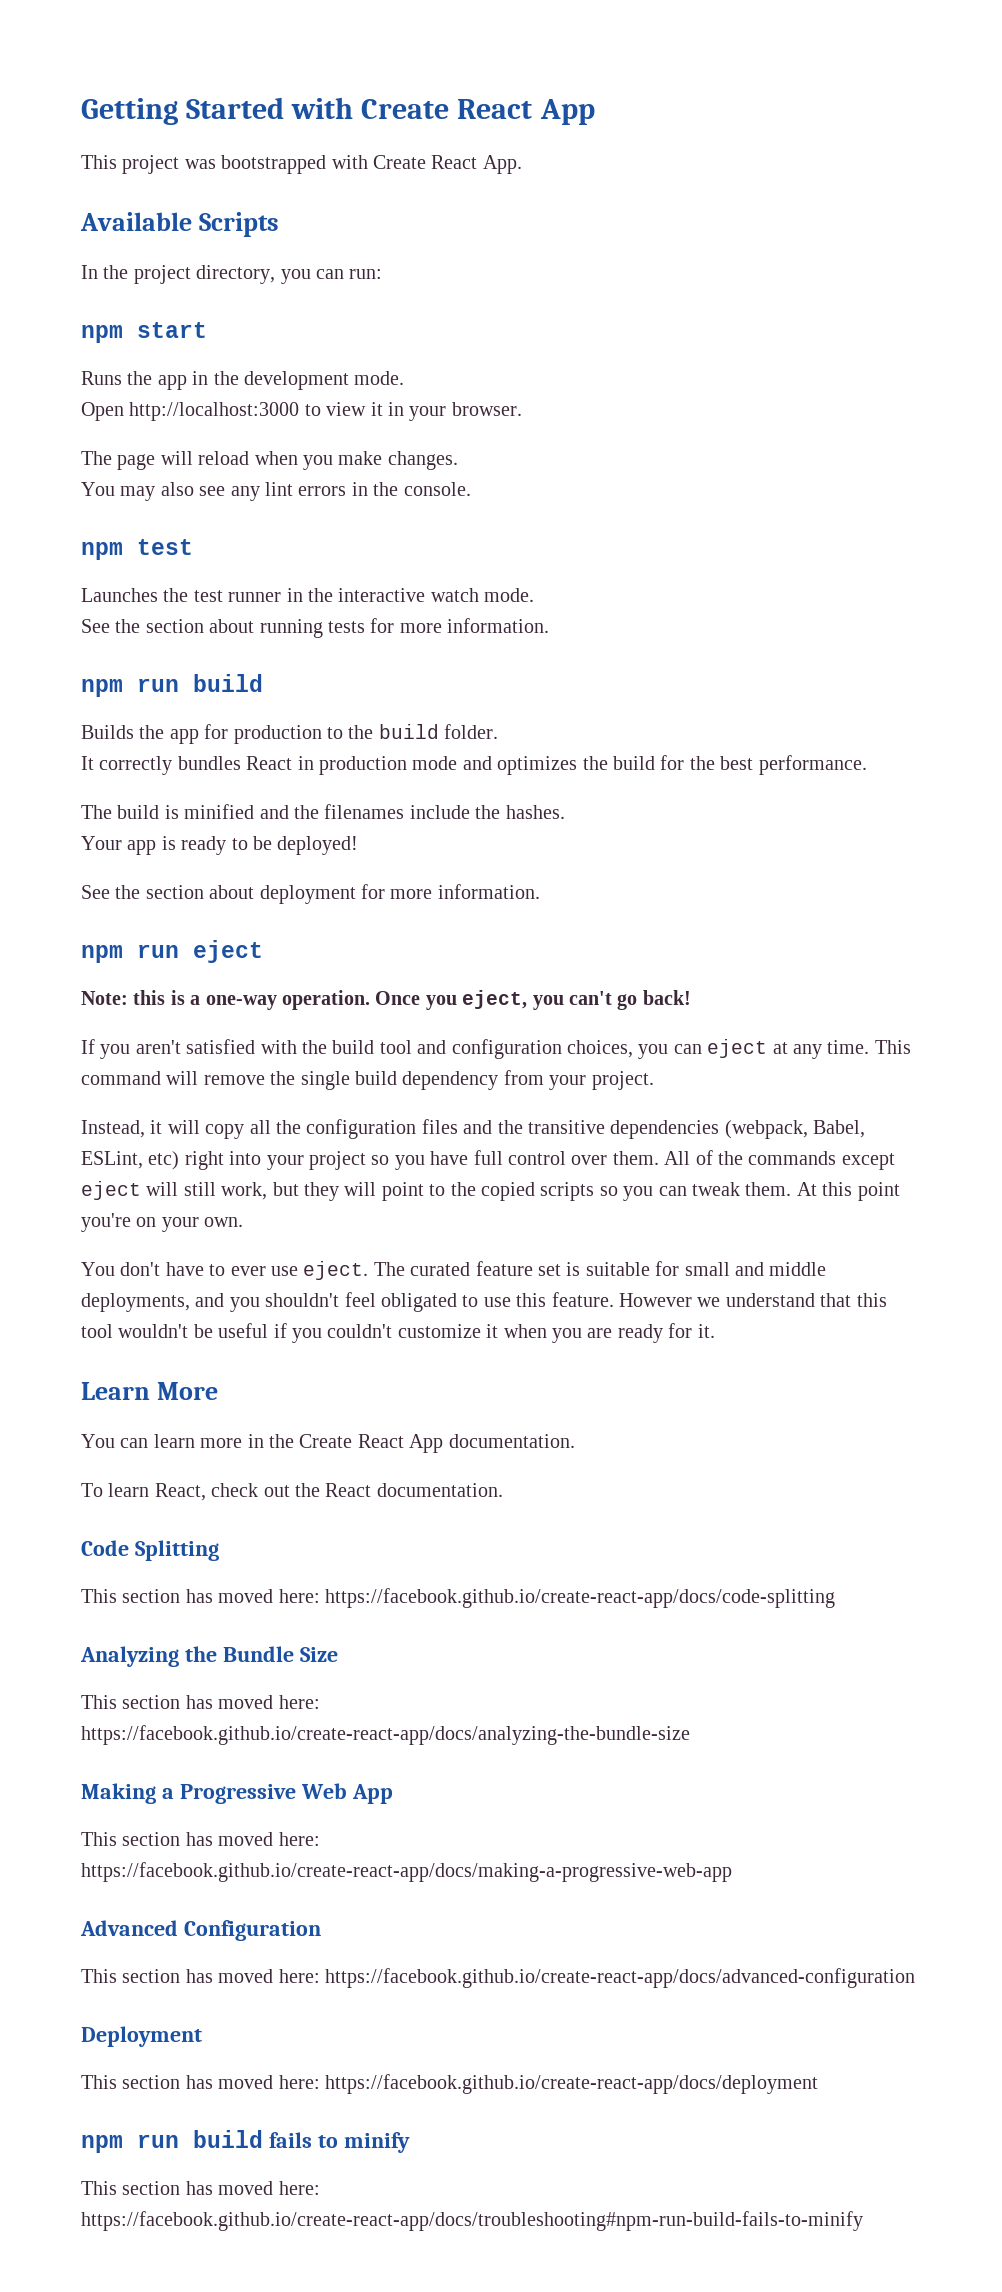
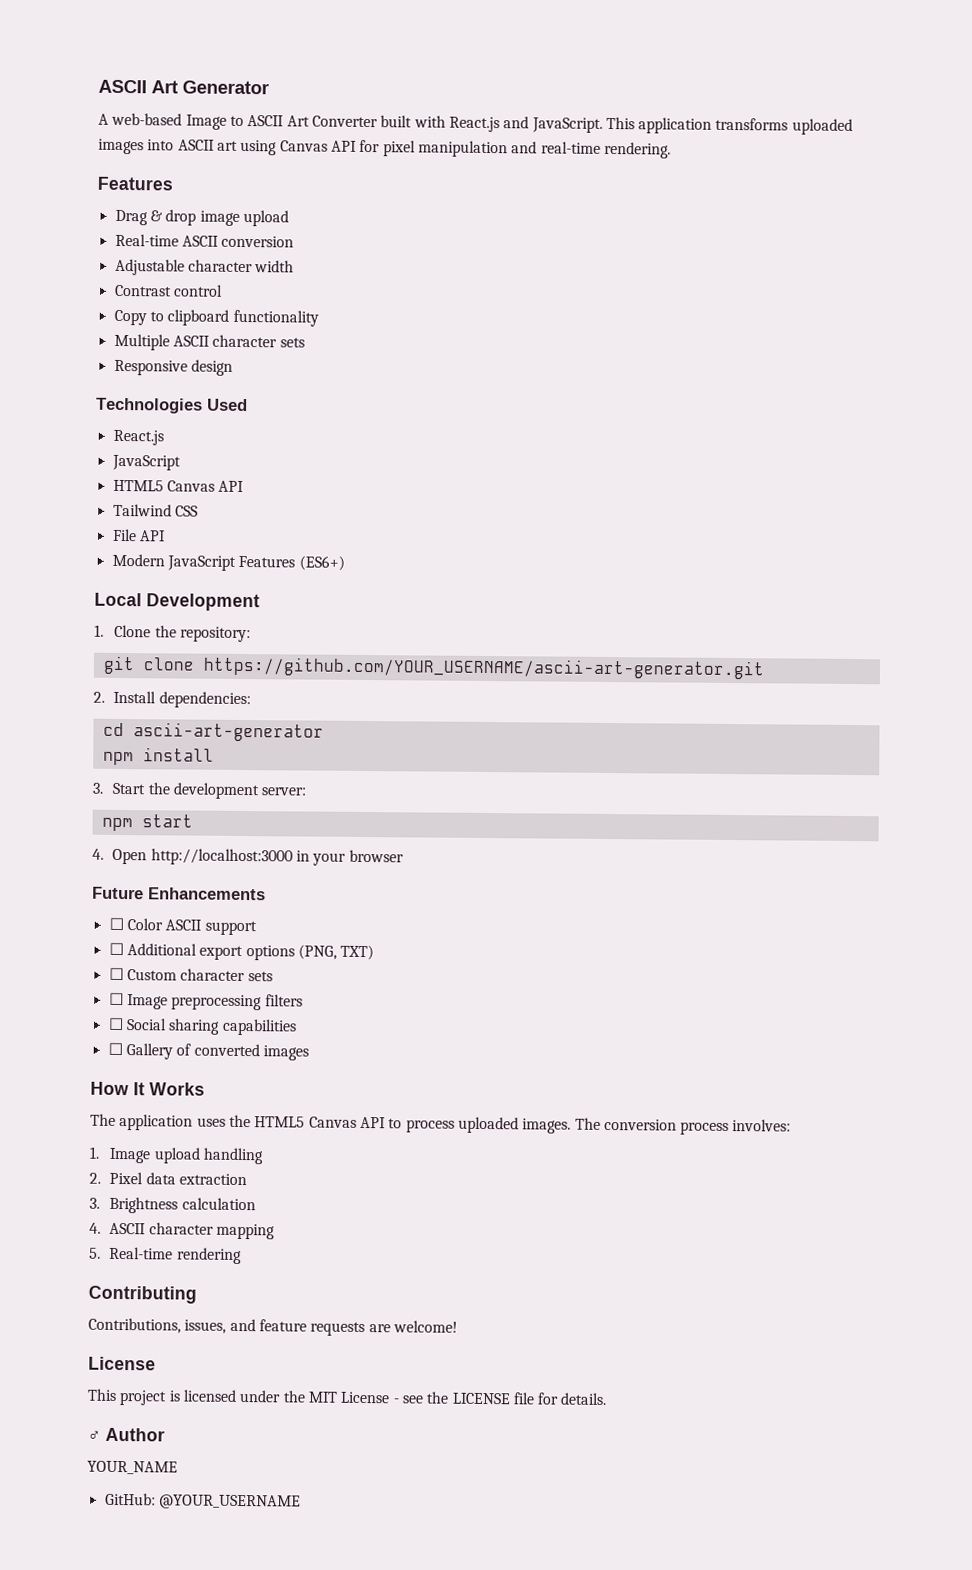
- Getting Started with Create React App
- This project was bootstrapped with Create React App.
- Available Scripts
- In the project directory, you can run:
+ ASCII Art Generator
+ A web-based Image to ASCII Art Converter built with React.js and JavaScript. This application transforms uploaded images into ASCII art using Canvas API for pixel manipulation and real-time rendering.
+ Features
+ Drag & drop image upload
+ Real-time ASCII conversion
+ Adjustable character width
+ Contrast control
+ Copy to clipboard functionality
+ Multiple ASCII character sets
+ Responsive design
+ Technologies Used
+ React.js
+ JavaScript
+ HTML5 Canvas API
+ Tailwind CSS
+ File API
+ Modern JavaScript Features (ES6+)
+ Local Development
+ 1. Clone the repository:
+ git clone https://github.com/YOUR_USERNAME/ascii-art-generator.git
+ 2. Install dependencies:
+ cd ascii-art-generator
+ npm install
+ 3. Start the development server:
  npm start
- Runs the app in the development mode.
- Open http://localhost:3000 to view it in your browser.
- The page will reload when you make changes.
- You may also see any lint errors in the console.
- npm test
- Launches the test runner in the interactive watch mode.
- See the section about running tests for more information.
- npm run build
- Builds the app for production to the build folder.
- It correctly bundles React in production mode and optimizes the build for the best performance.
- The build is minified and the filenames include the hashes.
- Your app is ready to be deployed!
- See the section about deployment for more information.
- npm run eject
- Note: this is a one-way operation. Once you eject, you can't go back!
- If you aren't satisfied with the build tool and configuration choices, you can eject at any time. This command will remove the single build dependency from your project.
- Instead, it will copy all the configuration files and the transitive dependencies (webpack, Babel, ESLint, etc) right into your project so you have full control over them. All of the commands except eject will still work, but they will point to the copied scripts so you can tweak them. At this point you're on your own.
- You don't have to ever use eject. The curated feature set is suitable for small and middle deployments, and you shouldn't feel obligated to use this feature. However we understand that this tool wouldn't be useful if you couldn't customize it when you are ready for it.
- Learn More
- You can learn more in the Create React App documentation.
- To learn React, check out the React documentation.
- Code Splitting
- This section has moved here: https://facebook.github.io/create-react-app/docs/code-splitting
- Analyzing the Bundle Size
- This section has moved here: https://facebook.github.io/create-react-app/docs/analyzing-the-bundle-size
- Making a Progressive Web App
- This section has moved here: https://facebook.github.io/create-react-app/docs/making-a-progressive-web-app
- Advanced Configuration
- This section has moved here: https://facebook.github.io/create-react-app/docs/advanced-configuration
- Deployment
- This section has moved here: https://facebook.github.io/create-react-app/docs/deployment
- npm run build fails to minify
- This section has moved here: https://facebook.github.io/create-react-app/docs/troubleshooting#npm-run-build-fails-to-minify
+ 4. Open http://localhost:3000 in your browser
+ Future Enhancements
+ ☐ Color ASCII support
+ ☐ Additional export options (PNG, TXT)
+ ☐ Custom character sets
+ ☐ Image preprocessing filters
+ ☐ Social sharing capabilities
+ ☐ Gallery of converted images
+ How It Works
+ The application uses the HTML5 Canvas API to process uploaded images. The conversion process involves:
+ 1. Image upload handling
+ 2. Pixel data extraction
+ 3. Brightness calculation
+ 4. ASCII character mapping
+ 5. Real-time rendering
+ Contributing
+ Contributions, issues, and feature requests are welcome!
+ License
+ This project is licensed under the MIT License - see the LICENSE file for details.
+ ♂ Author
+ YOUR_NAME
+ GitHub: @YOUR_USERNAME

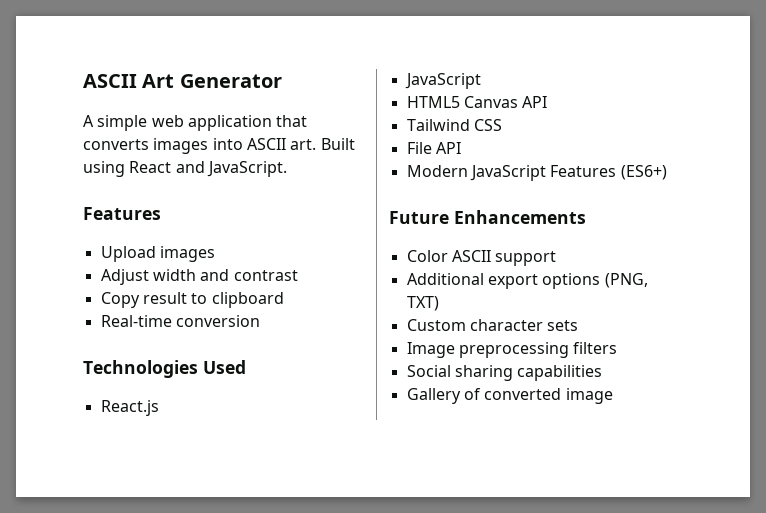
- A web-based Image to ASCII Art Converter built with React.js and JavaScript. This application transforms uploaded images into ASCII art using Canvas API for pixel manipulation and real-time rendering.
+ A simple web application that converts images into ASCII art. Built using React and JavaScript.
  Features
- Drag & drop image upload
- Real-time ASCII conversion
- Adjustable character width
- Contrast control
- Copy to clipboard functionality
- Multiple ASCII character sets
- Responsive design
+ Upload images
+ Adjust width and contrast
+ Copy result to clipboard
+ Real-time conversion
- Local Development
- 1. Clone the repository:
- git clone https://github.com/YOUR_USERNAME/ascii-art-generator.git
- 2. Install dependencies:
- cd ascii-art-generator
- npm install
- 3. Start the development server:
- npm start
- 4. Open http://localhost:3000 in your browser
- ☐ Color ASCII support
+ Color ASCII support
- ☐ Additional export options (PNG, TXT)
+ Additional export options (PNG, TXT)
- ☐ Custom character sets
+ Custom character sets
- ☐ Image preprocessing filters
+ Image preprocessing filters
- ☐ Social sharing capabilities
+ Social sharing capabilities
- ☐ Gallery of converted images
- How It Works
- The application uses the HTML5 Canvas API to process uploaded images. The conversion process involves:
- 1. Image upload handling
- 2. Pixel data extraction
- 3. Brightness calculation
- 4. ASCII character mapping
- 5. Real-time rendering
- Contributing
- Contributions, issues, and feature requests are welcome!
- License
- This project is licensed under the MIT License - see the LICENSE file for details.
- ♂ Author
- YOUR_NAME
- GitHub: @YOUR_USERNAME
+ Gallery of converted image

